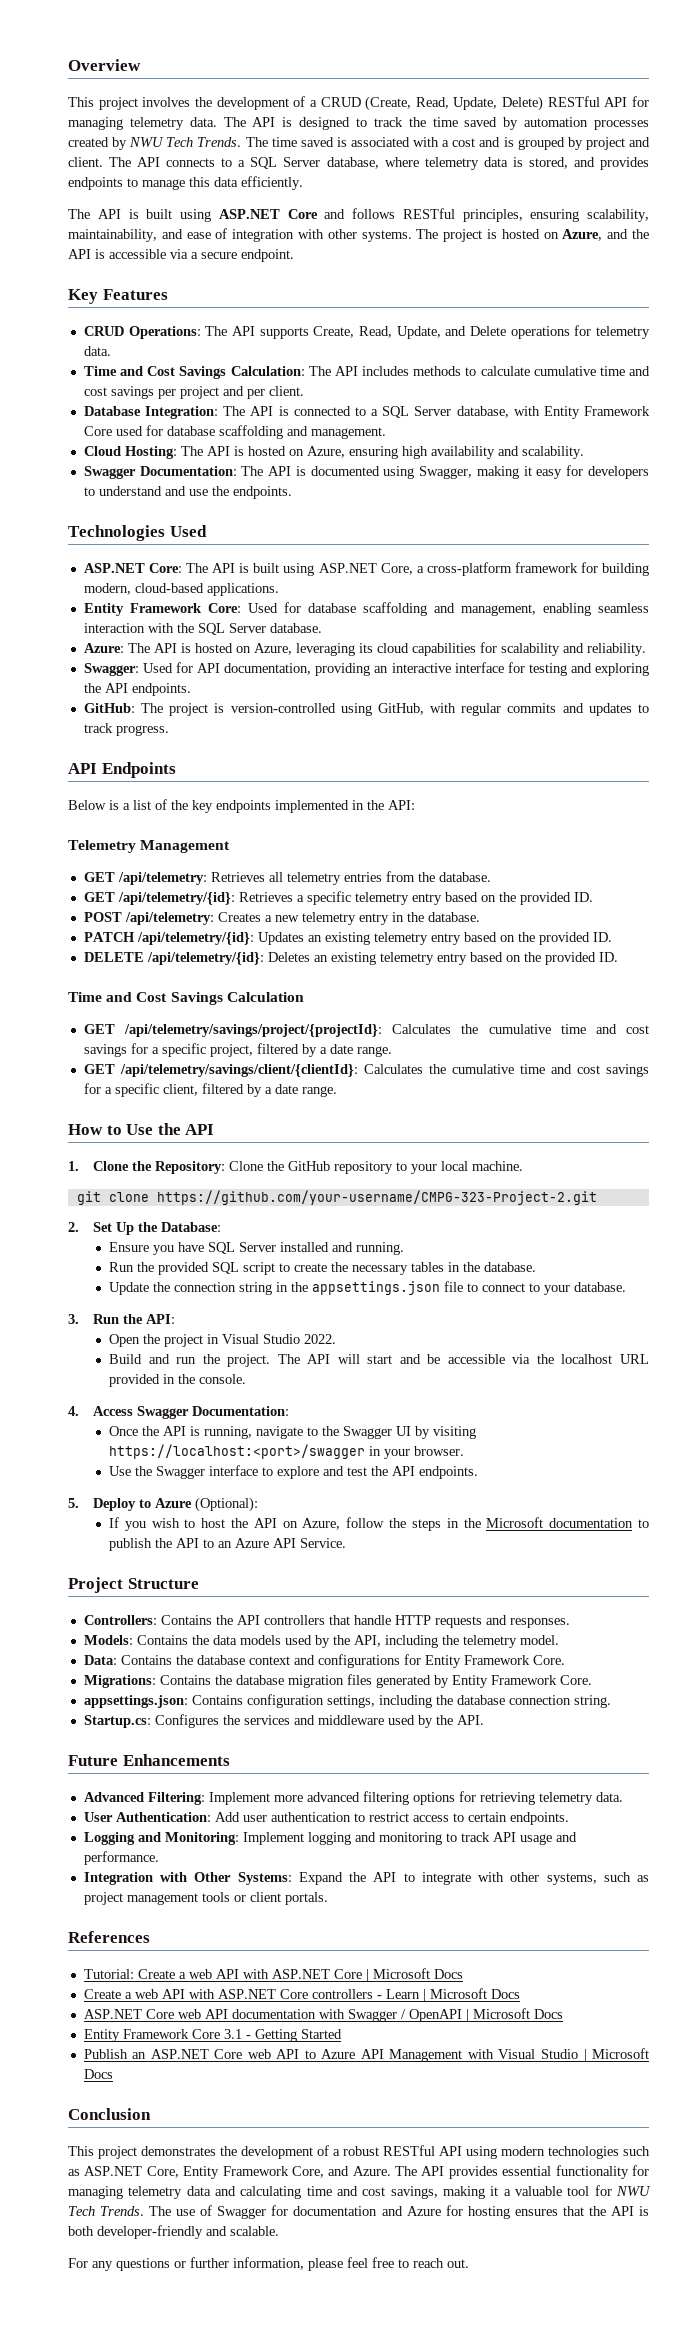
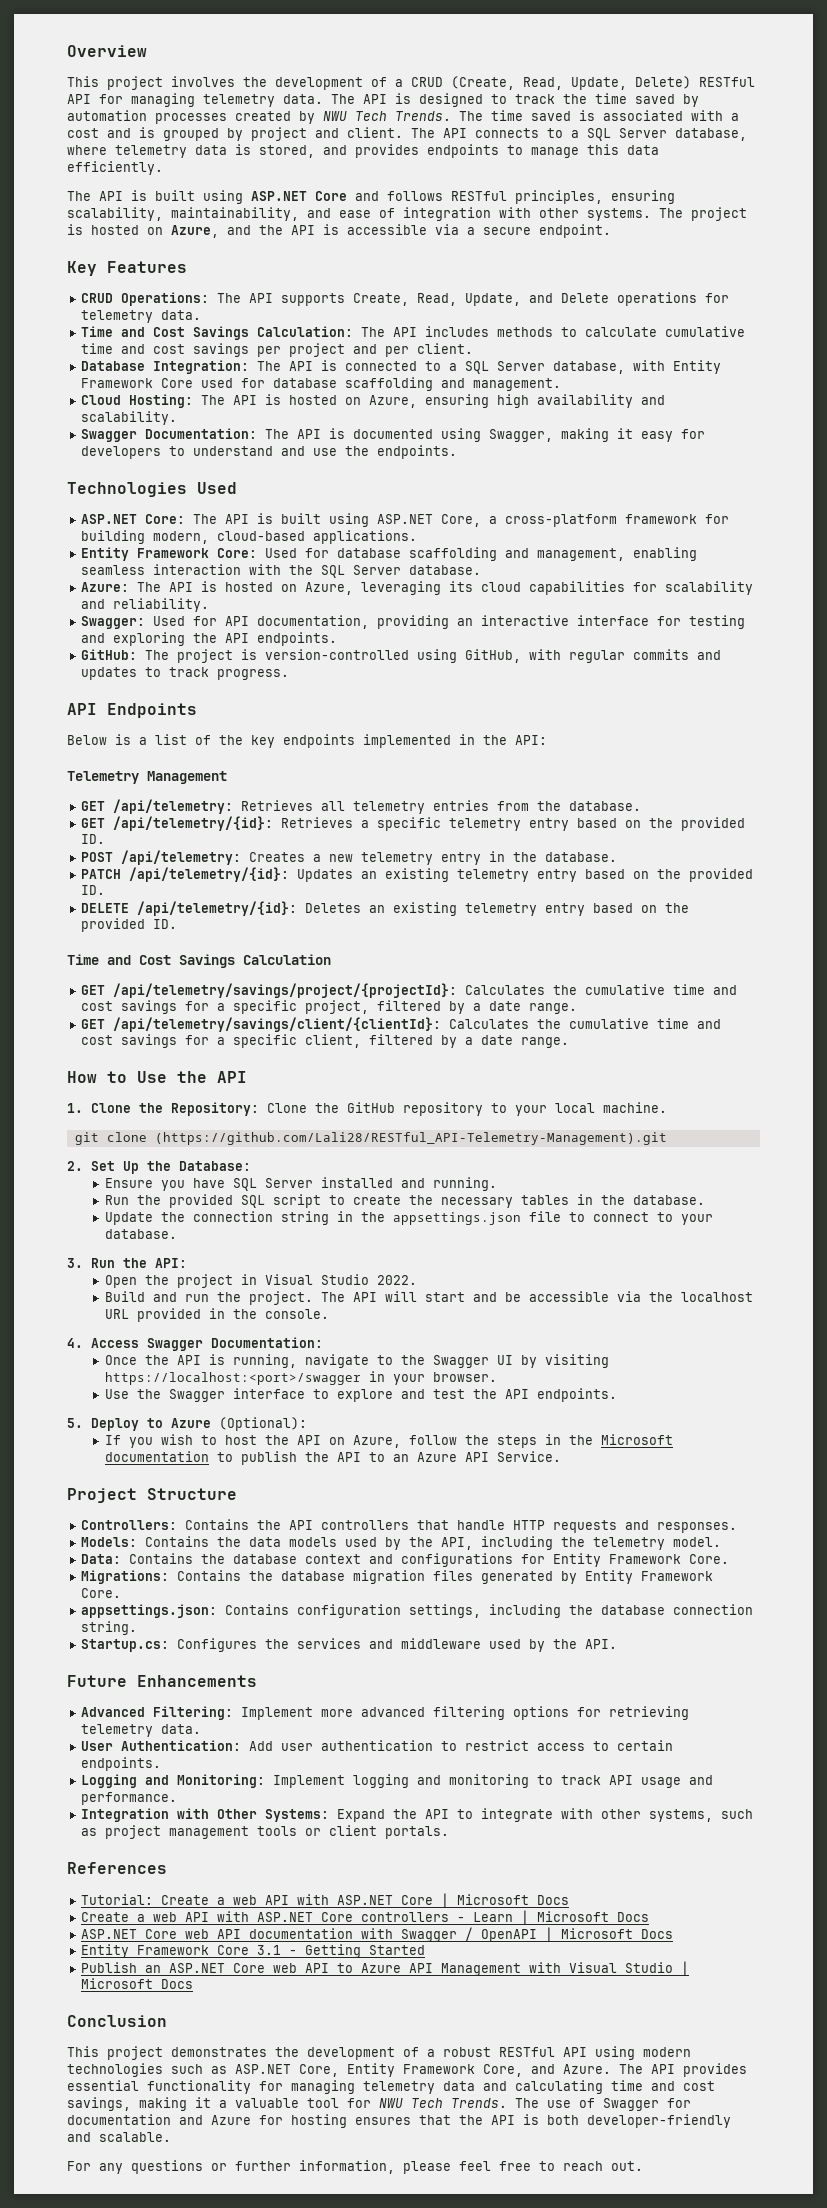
- git clone https://github.com/your-username/CMPG-323-Project-2.git
+ git clone (https://github.com/Lali28/RESTful_API-Telemetry-Management).git

